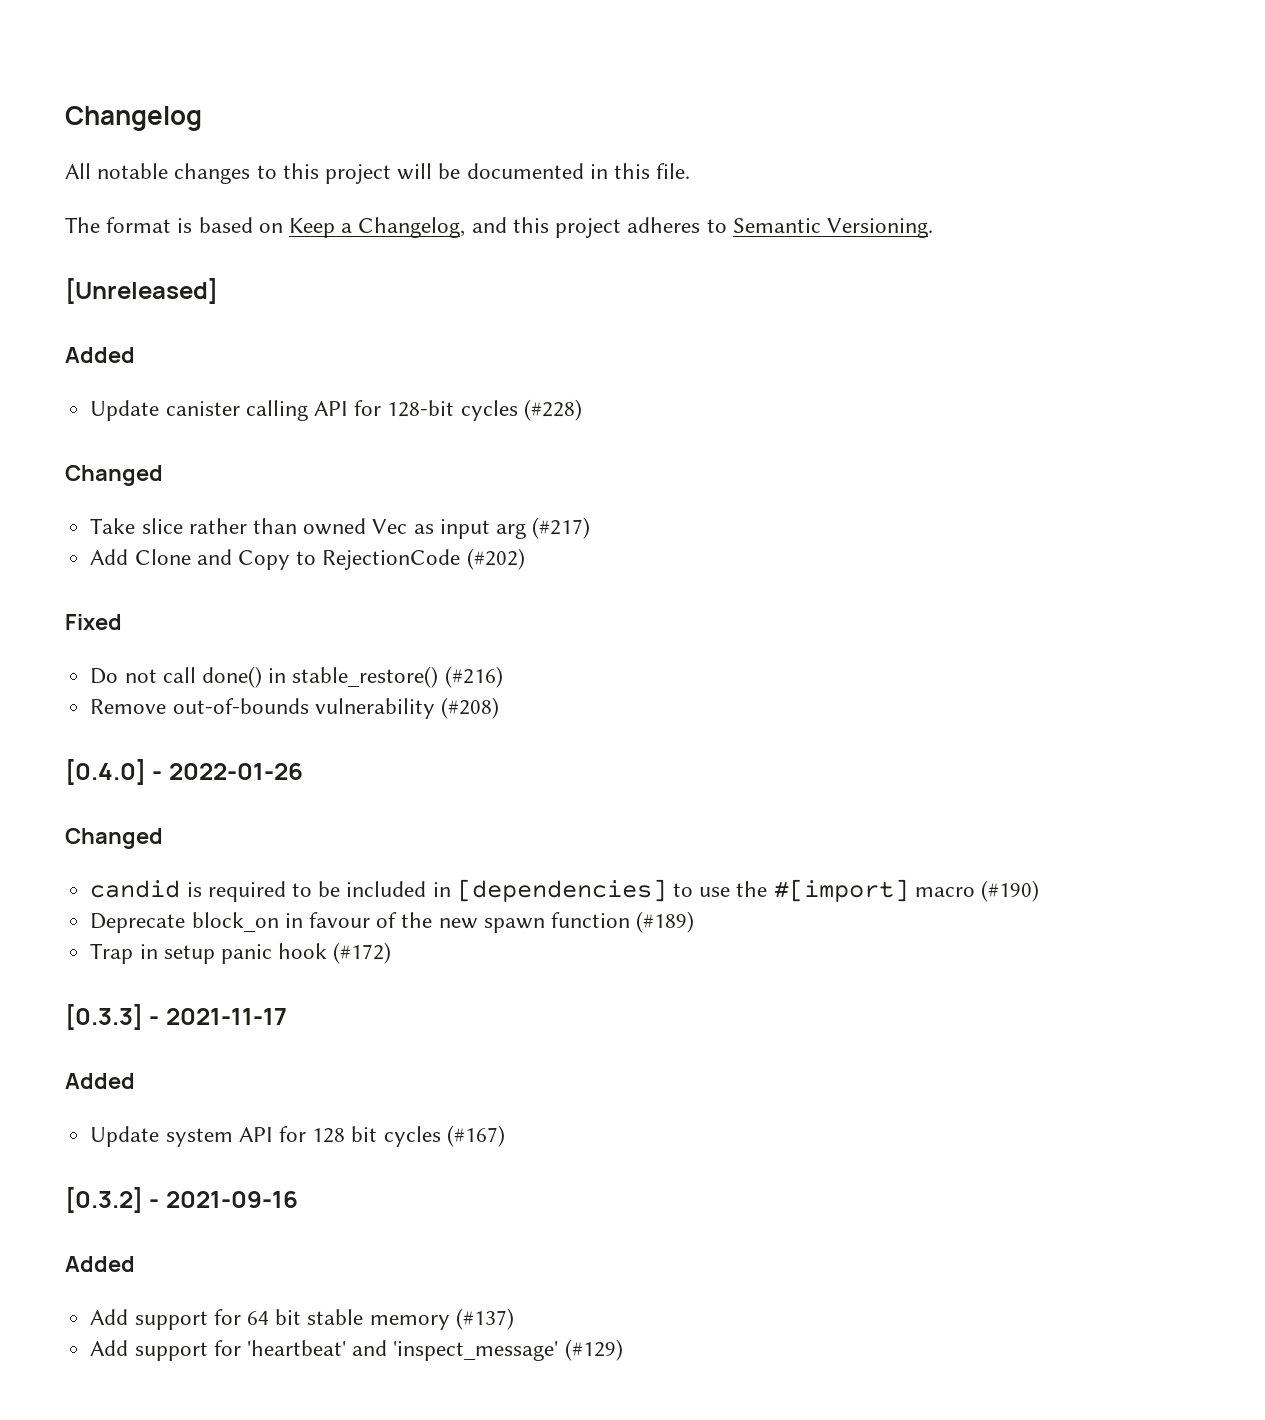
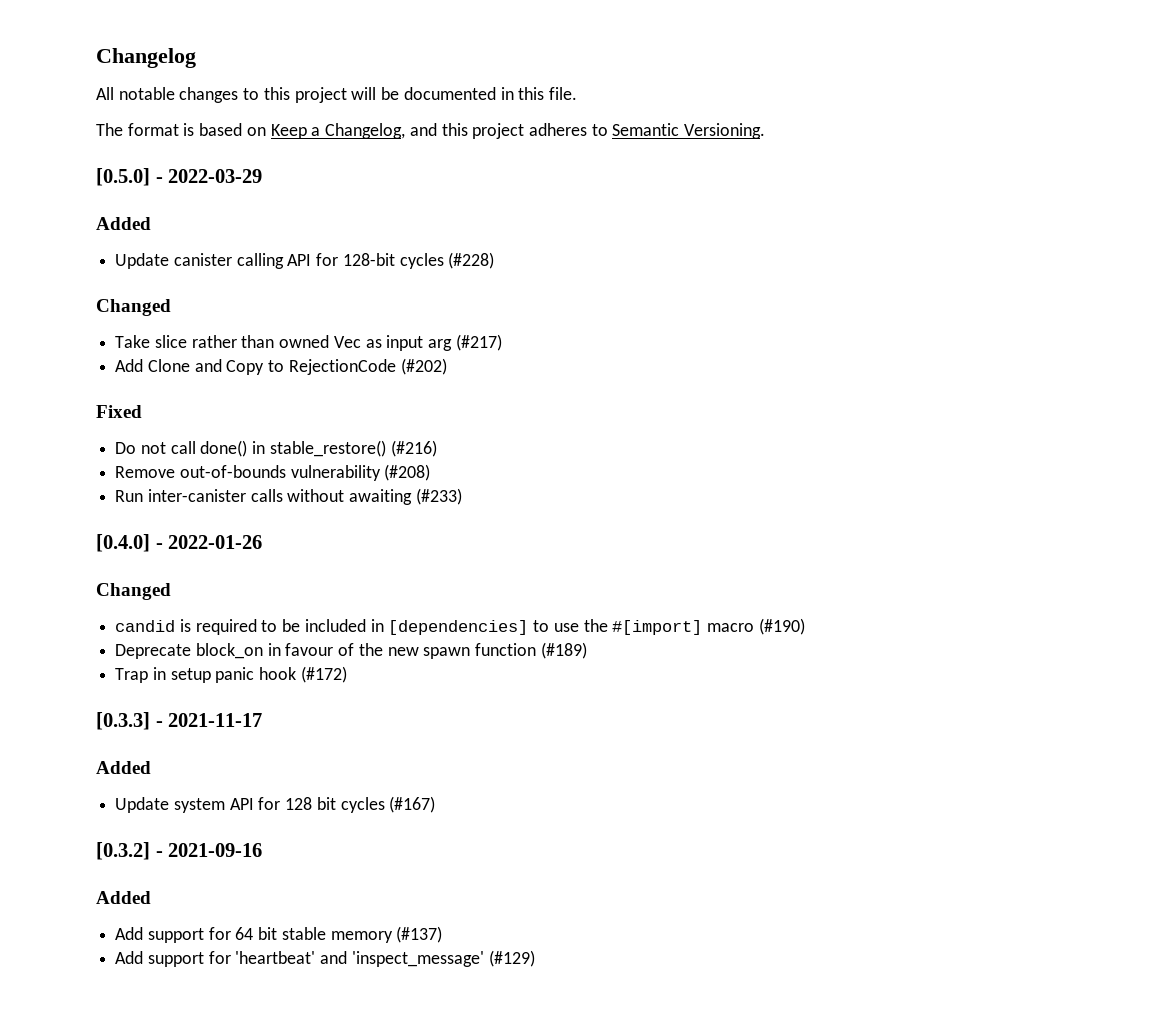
- [Unreleased]
+ [0.5.0] - 2022-03-29
+ Run inter-canister calls without awaiting (#233)

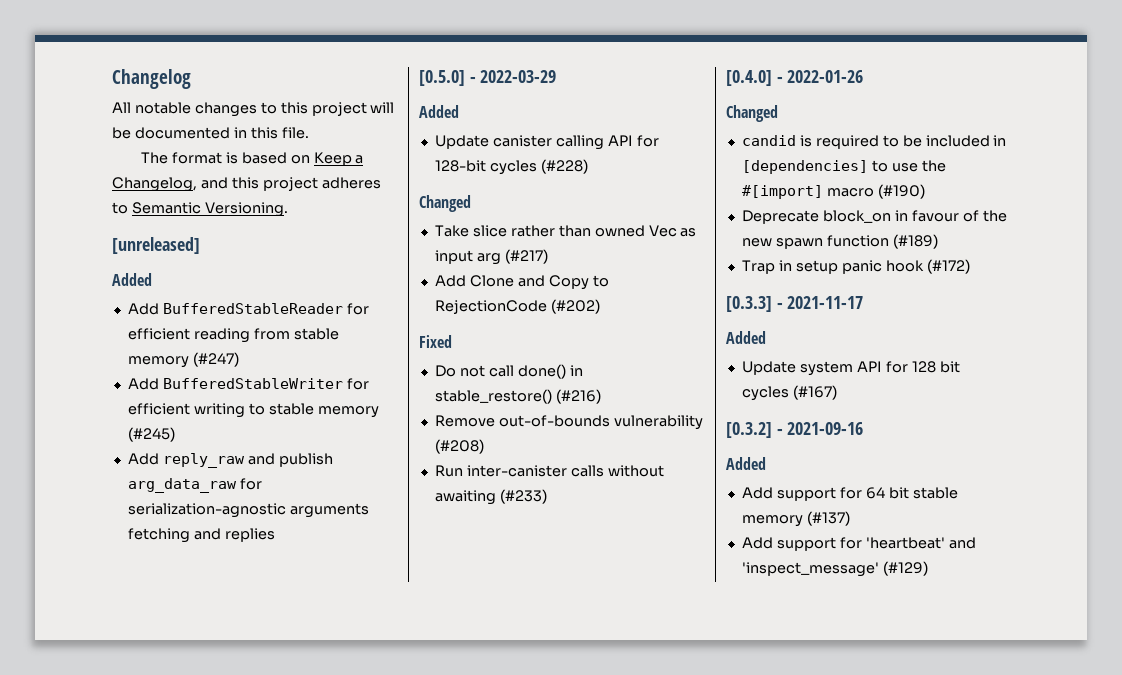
+ [unreleased]
+ Added
+ Add BufferedStableReader for efficient reading from stable memory (#247)
+ Add BufferedStableWriter for efficient writing to stable memory (#245)
+ Add reply_raw and publish arg_data_raw for serialization-agnostic arguments fetching and replies

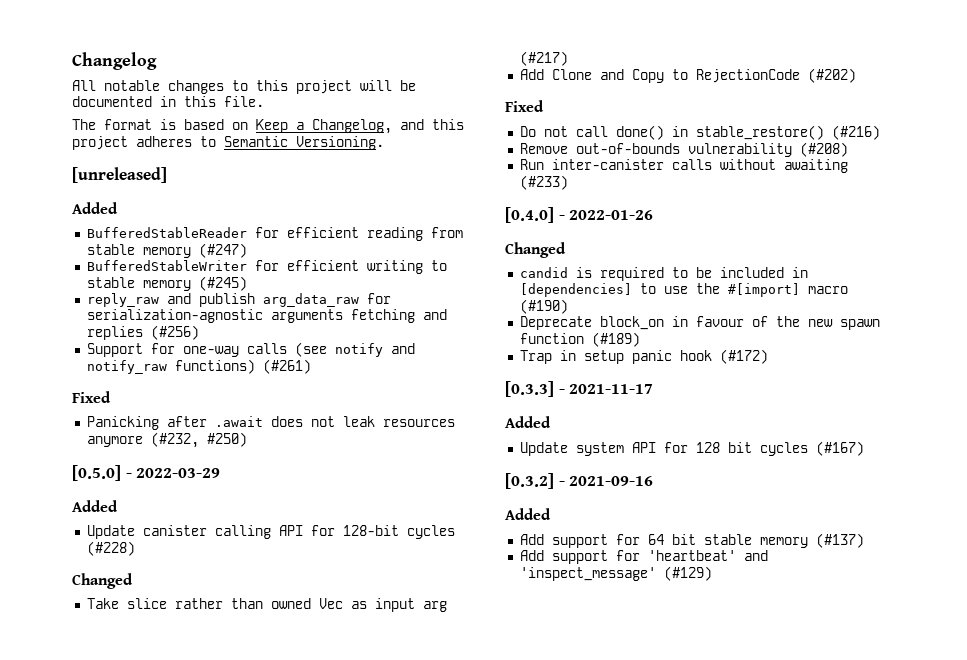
- Add BufferedStableReader for efficient reading from stable memory (#247)
+ BufferedStableReader for efficient reading from stable memory (#247)
- Add BufferedStableWriter for efficient writing to stable memory (#245)
+ BufferedStableWriter for efficient writing to stable memory (#245)
- Add reply_raw and publish arg_data_raw for serialization-agnostic arguments fetching and replies
+ reply_raw and publish arg_data_raw for serialization-agnostic arguments fetching and replies (#256)
+ Support for one-way calls (see notify and notify_raw functions) (#261)
+ Fixed
+ Panicking after .await does not leak resources anymore (#232, #250)

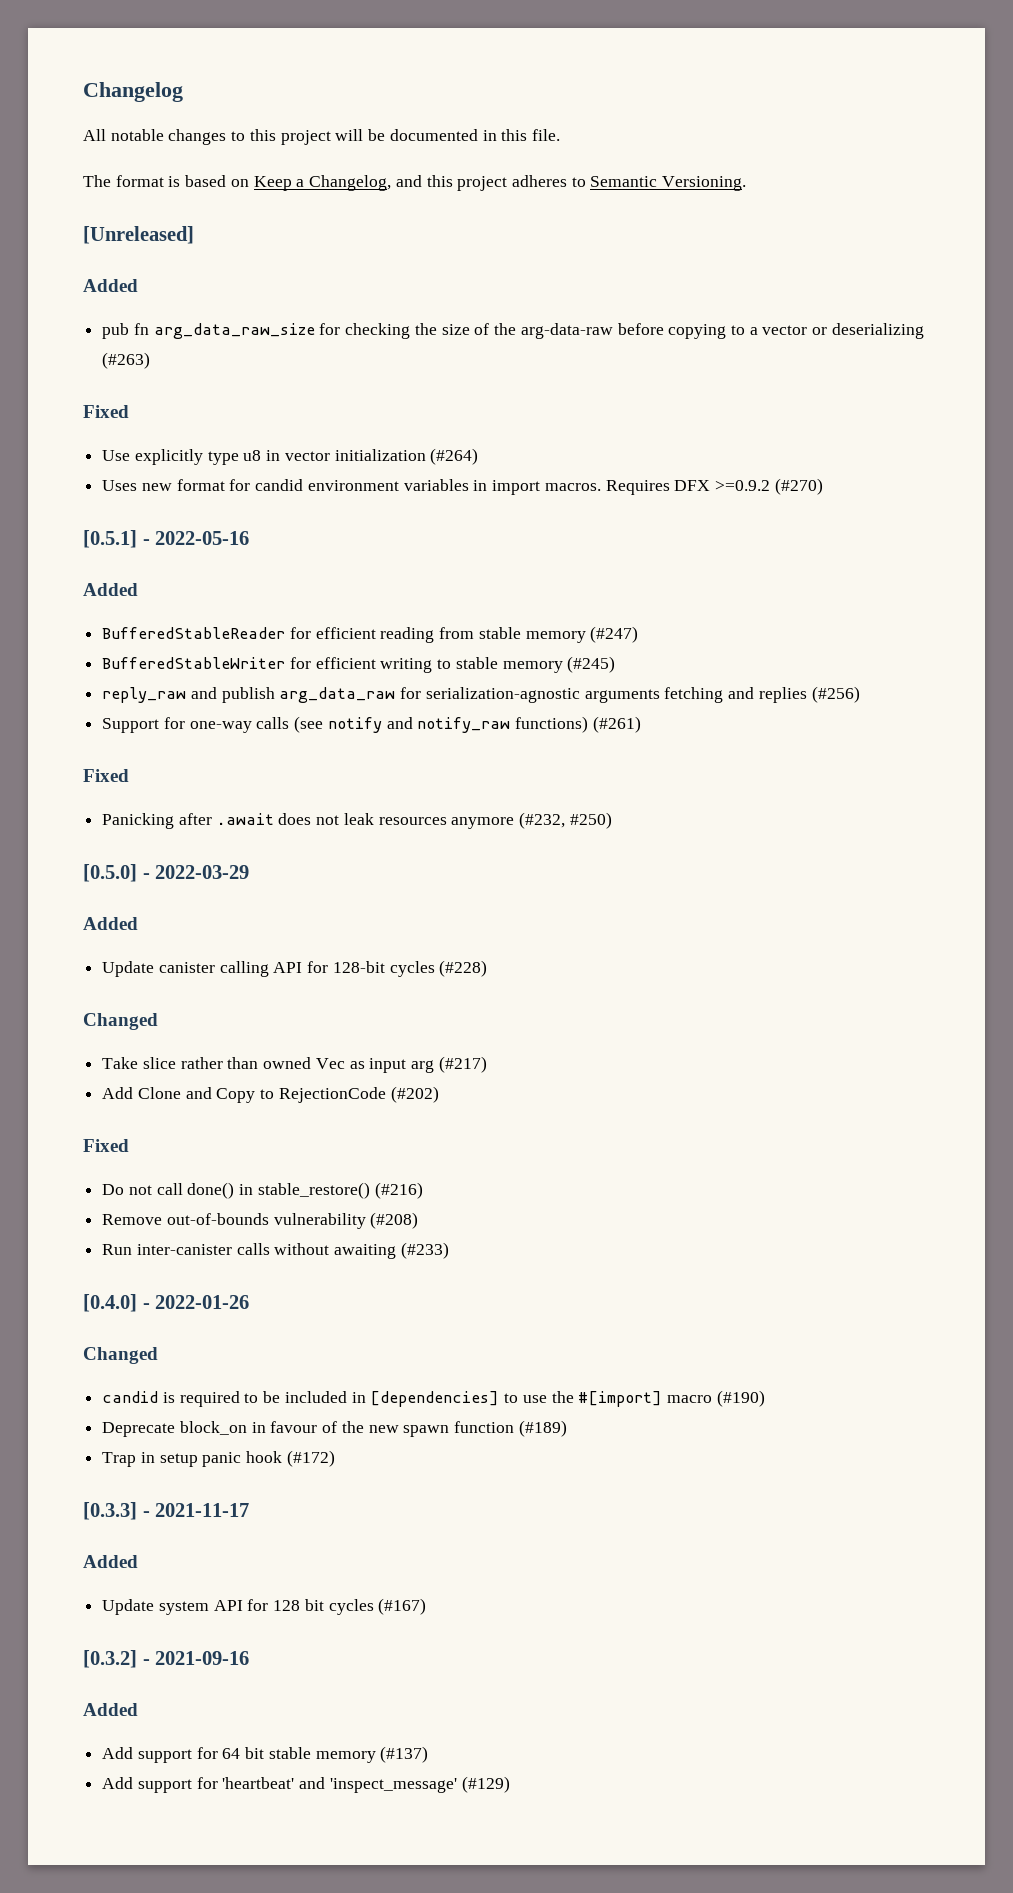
- [unreleased]
+ [Unreleased]
+ Added
+ pub fn arg_data_raw_size for checking the size of the arg-data-raw before copying to a vector or deserializing (#263)
+ Fixed
+ Use explicitly type u8 in vector initialization (#264)
+ Uses new format for candid environment variables in import macros. Requires DFX >=0.9.2 (#270)
+ [0.5.1] - 2022-05-16

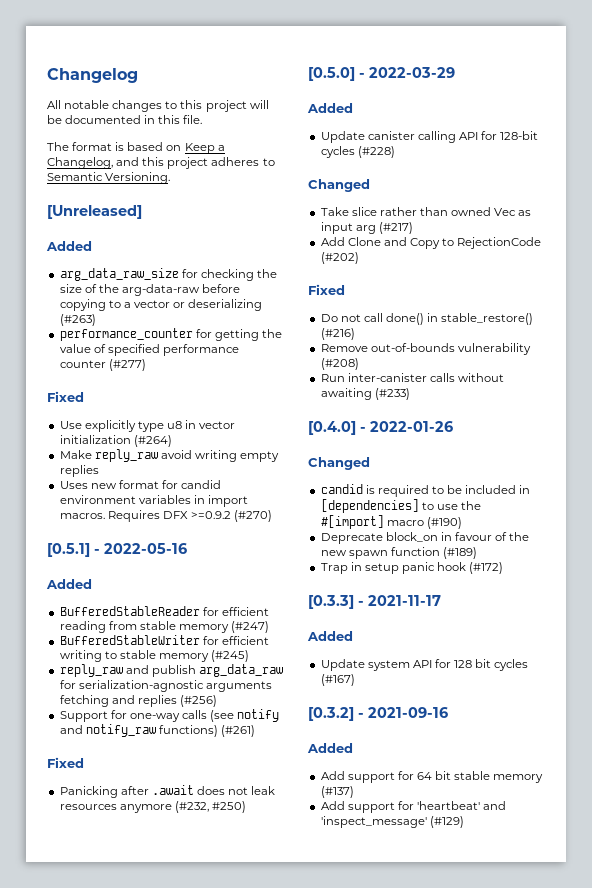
- pub fn arg_data_raw_size for checking the size of the arg-data-raw before copying to a vector or deserializing (#263)
+ arg_data_raw_size for checking the size of the arg-data-raw before copying to a vector or deserializing (#263)
+ performance_counter for getting the value of specified performance counter (#277)
+ Make reply_raw avoid writing empty replies

